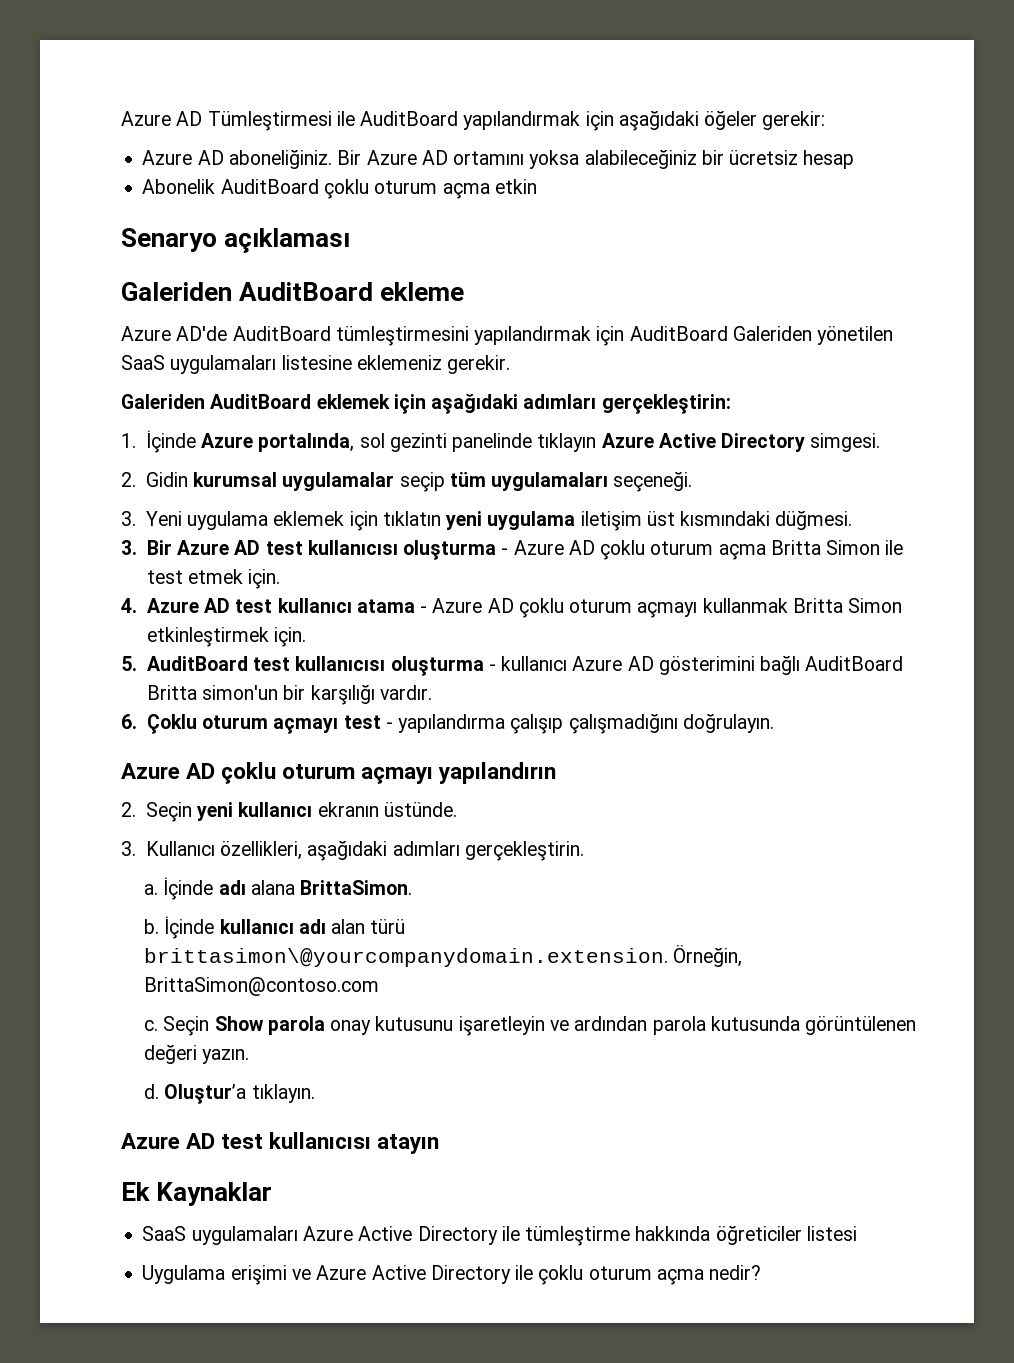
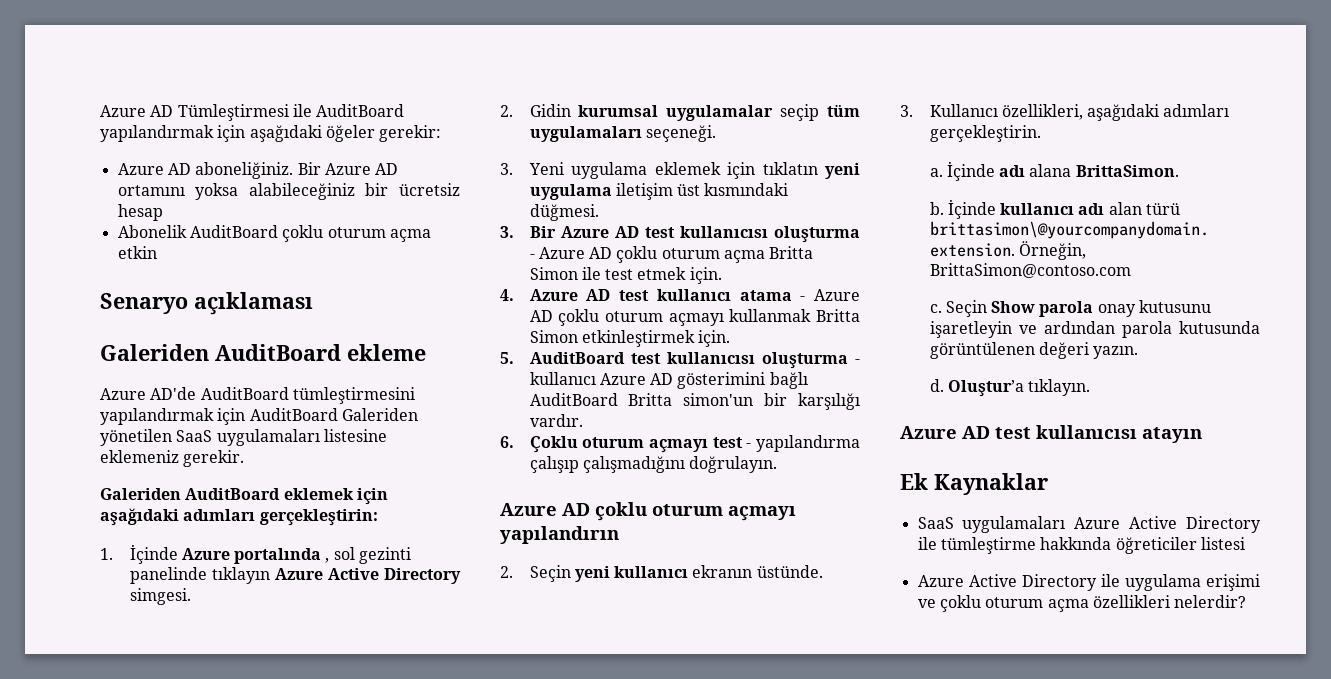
- 1. İçinde Azure portalında, sol gezinti panelinde tıklayın Azure Active Directory simgesi.
+ 1. İçinde Azure portalında , sol gezinti panelinde tıklayın Azure Active Directory simgesi.
- Uygulama erişimi ve Azure Active Directory ile çoklu oturum açma nedir?
+ Azure Active Directory ile uygulama erişimi ve çoklu oturum açma özellikleri nelerdir?

